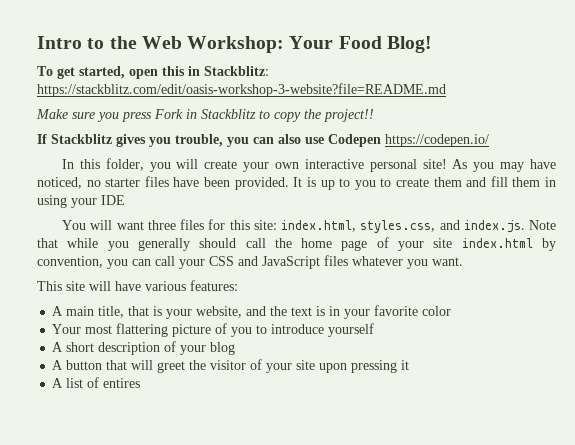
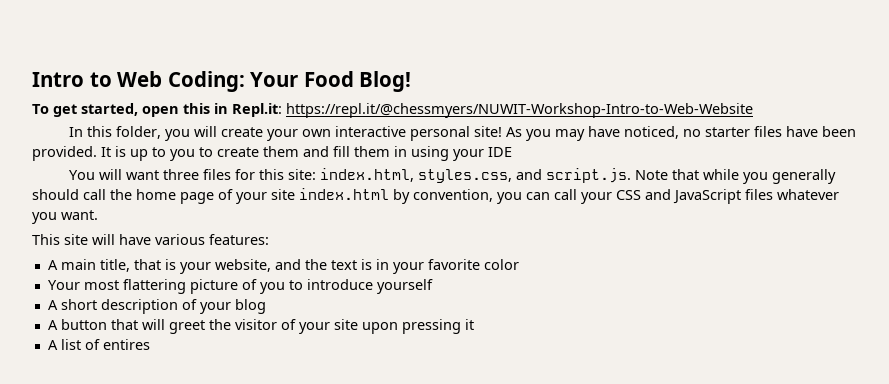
- Intro to the Web Workshop: Your Food Blog!
+ Intro to Web Coding: Your Food Blog!
- To get started, open this in Stackblitz: https://stackblitz.com/edit/oasis-workshop-3-website?file=README.md
- Make sure you press Fork in Stackblitz to copy the project!!
- If Stackblitz gives you trouble, you can also use Codepen https://codepen.io/
+ To get started, open this in Repl.it: https://repl.it/@chessmyers/NUWIT-Workshop-Intro-to-Web-Website
- You will want three files for this site: index.html, styles.css, and index.js. Note that while you generally should call the home page of your site index.html by convention, you can call your CSS and JavaScript files whatever you want.
+ You will want three files for this site: index.html, styles.css, and script.js. Note that while you generally should call the home page of your site index.html by convention, you can call your CSS and JavaScript files whatever you want.

